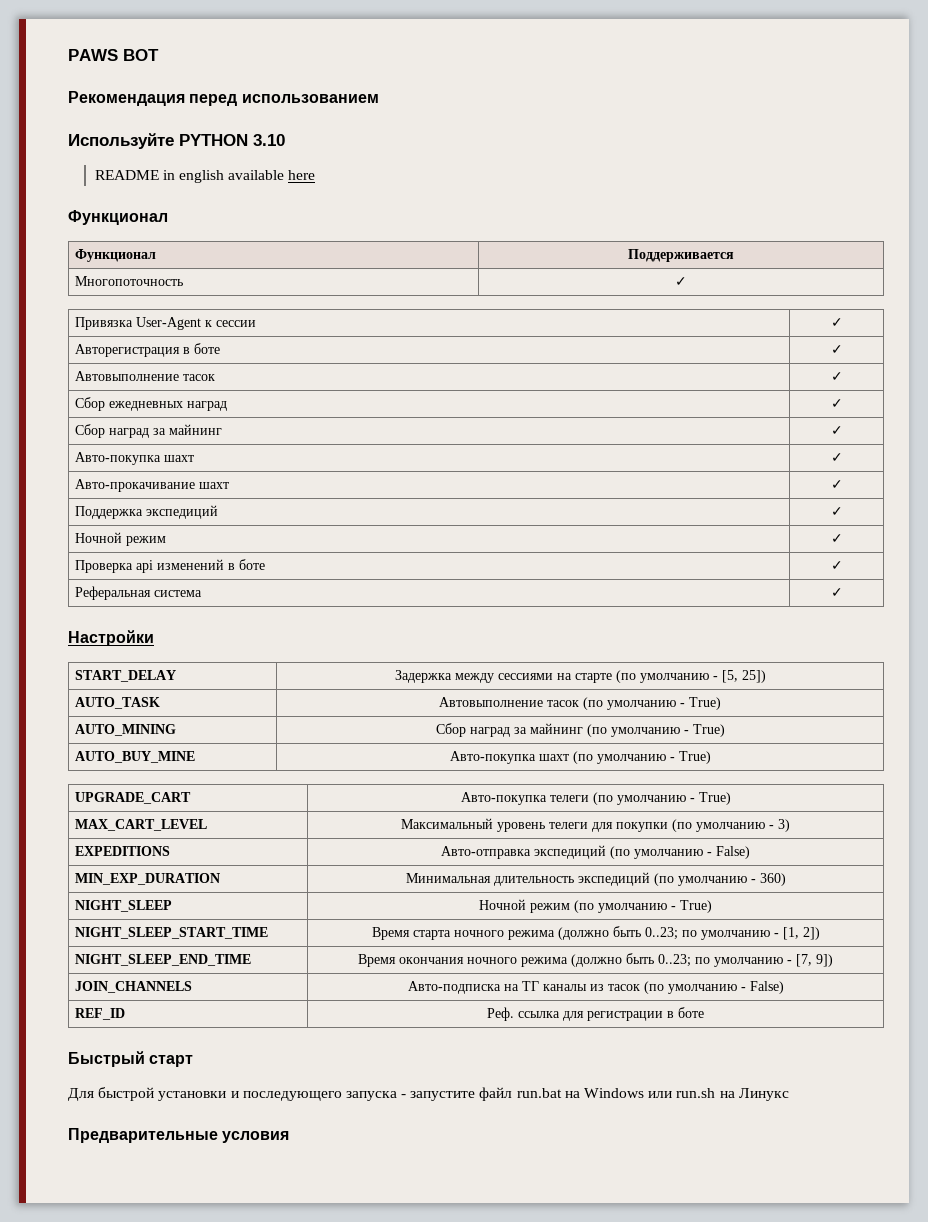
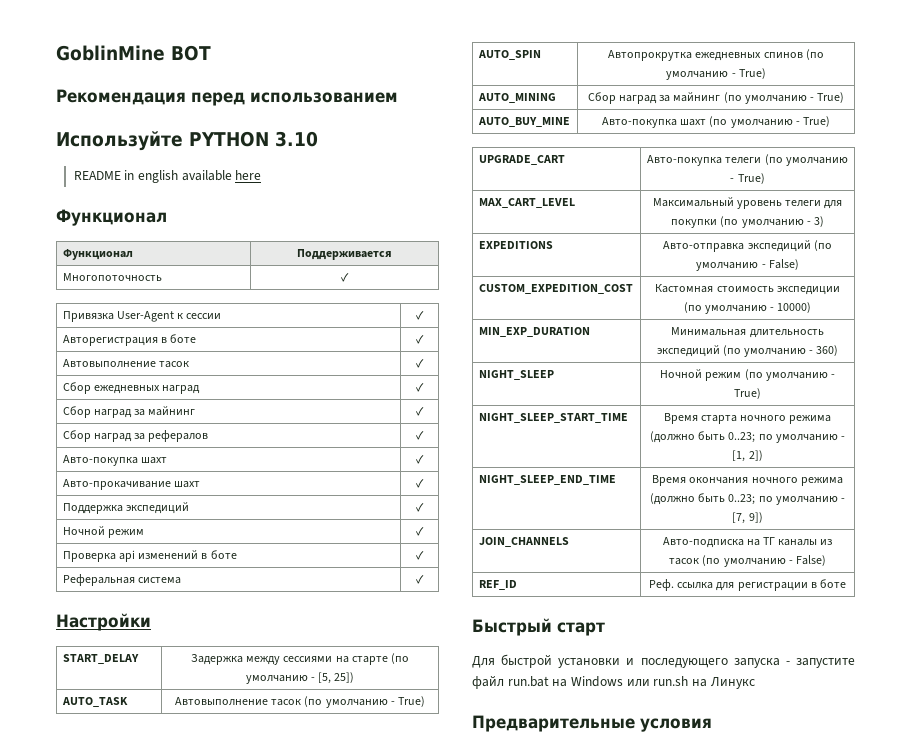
- PAWS BOT
+ GoblinMine BOT
+ Сбор наград за рефералов | ✓
+ AUTO_SPIN | Автопрокрутка ежедневных спинов (по умолчанию - True)
+ CUSTOM_EXPEDITION_COST | Кастомная стоимость экспедиции (по умолчанию - 10000)

